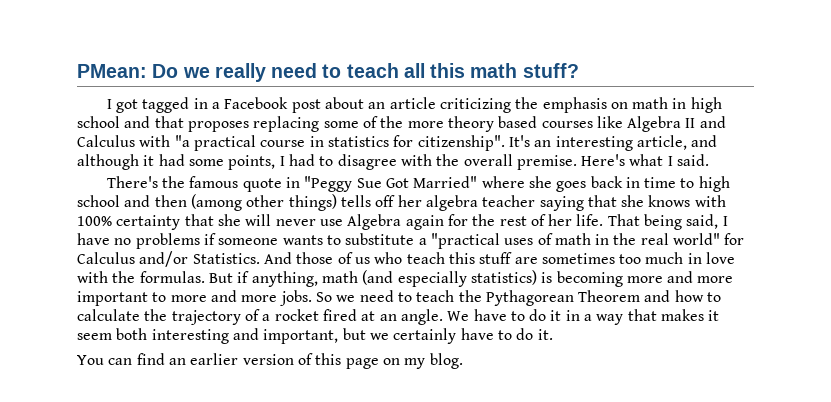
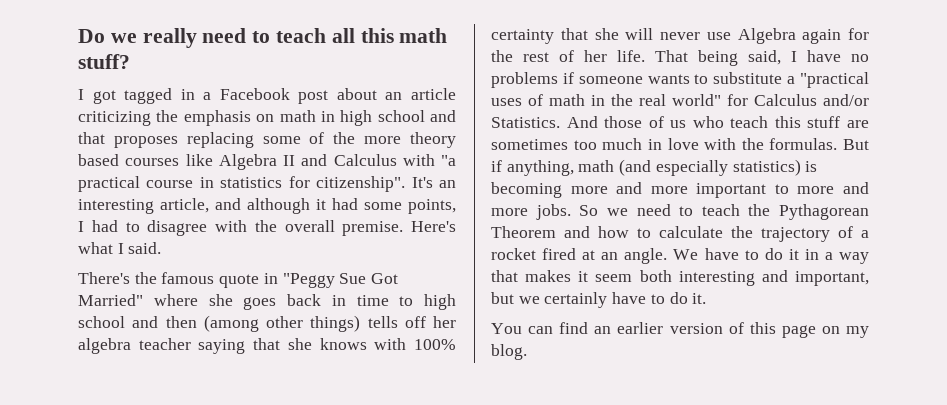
- PMean: Do we really need to teach all this math stuff?
+ Do we really need to teach all this math stuff?

